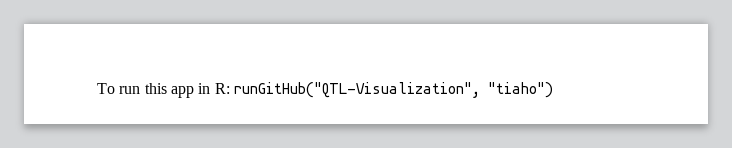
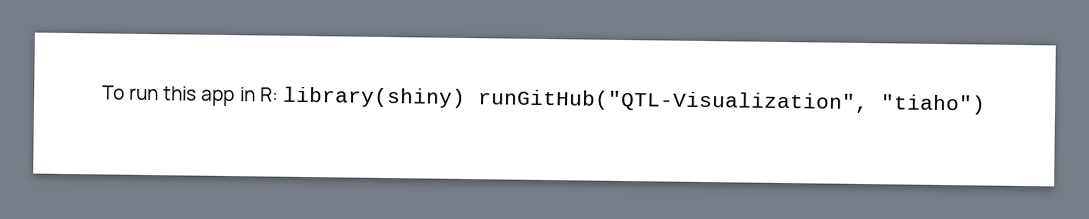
- To run this app in R: runGitHub("QTL-Visualization", "tiaho")
+ To run this app in R: library(shiny) runGitHub("QTL-Visualization", "tiaho")

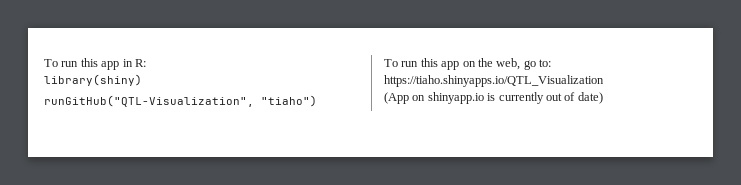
- To run this app in R: library(shiny) runGitHub("QTL-Visualization", "tiaho")
+ To run this app in R:
+ library(shiny)
+ runGitHub("QTL-Visualization", "tiaho")
+ To run this app on the web, go to: https://tiaho.shinyapps.io/QTL_Visualization
+ (App on shinyapp.io is currently out of date)

